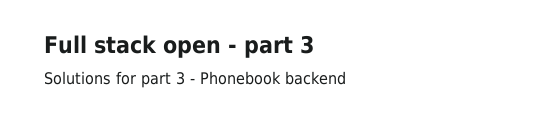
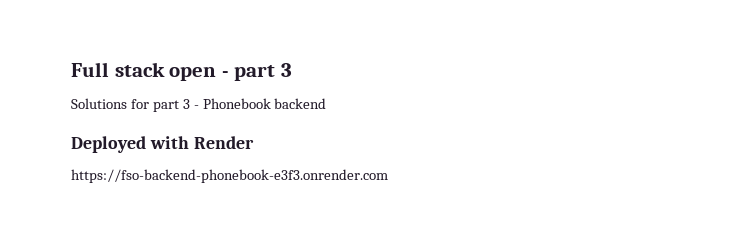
+ Deployed with Render
+ https://fso-backend-phonebook-e3f3.onrender.com

